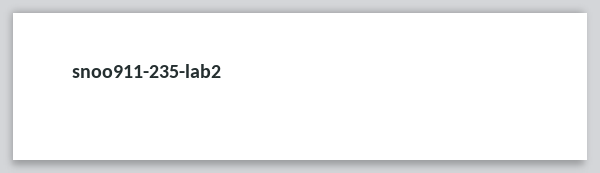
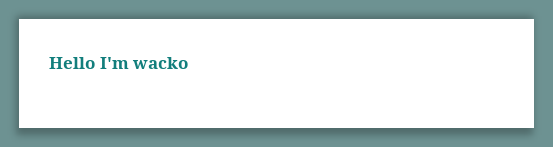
- snoo911-235-lab2
+ Hello I'm wacko

